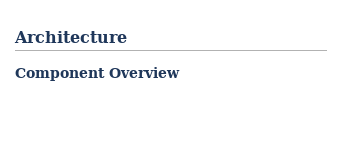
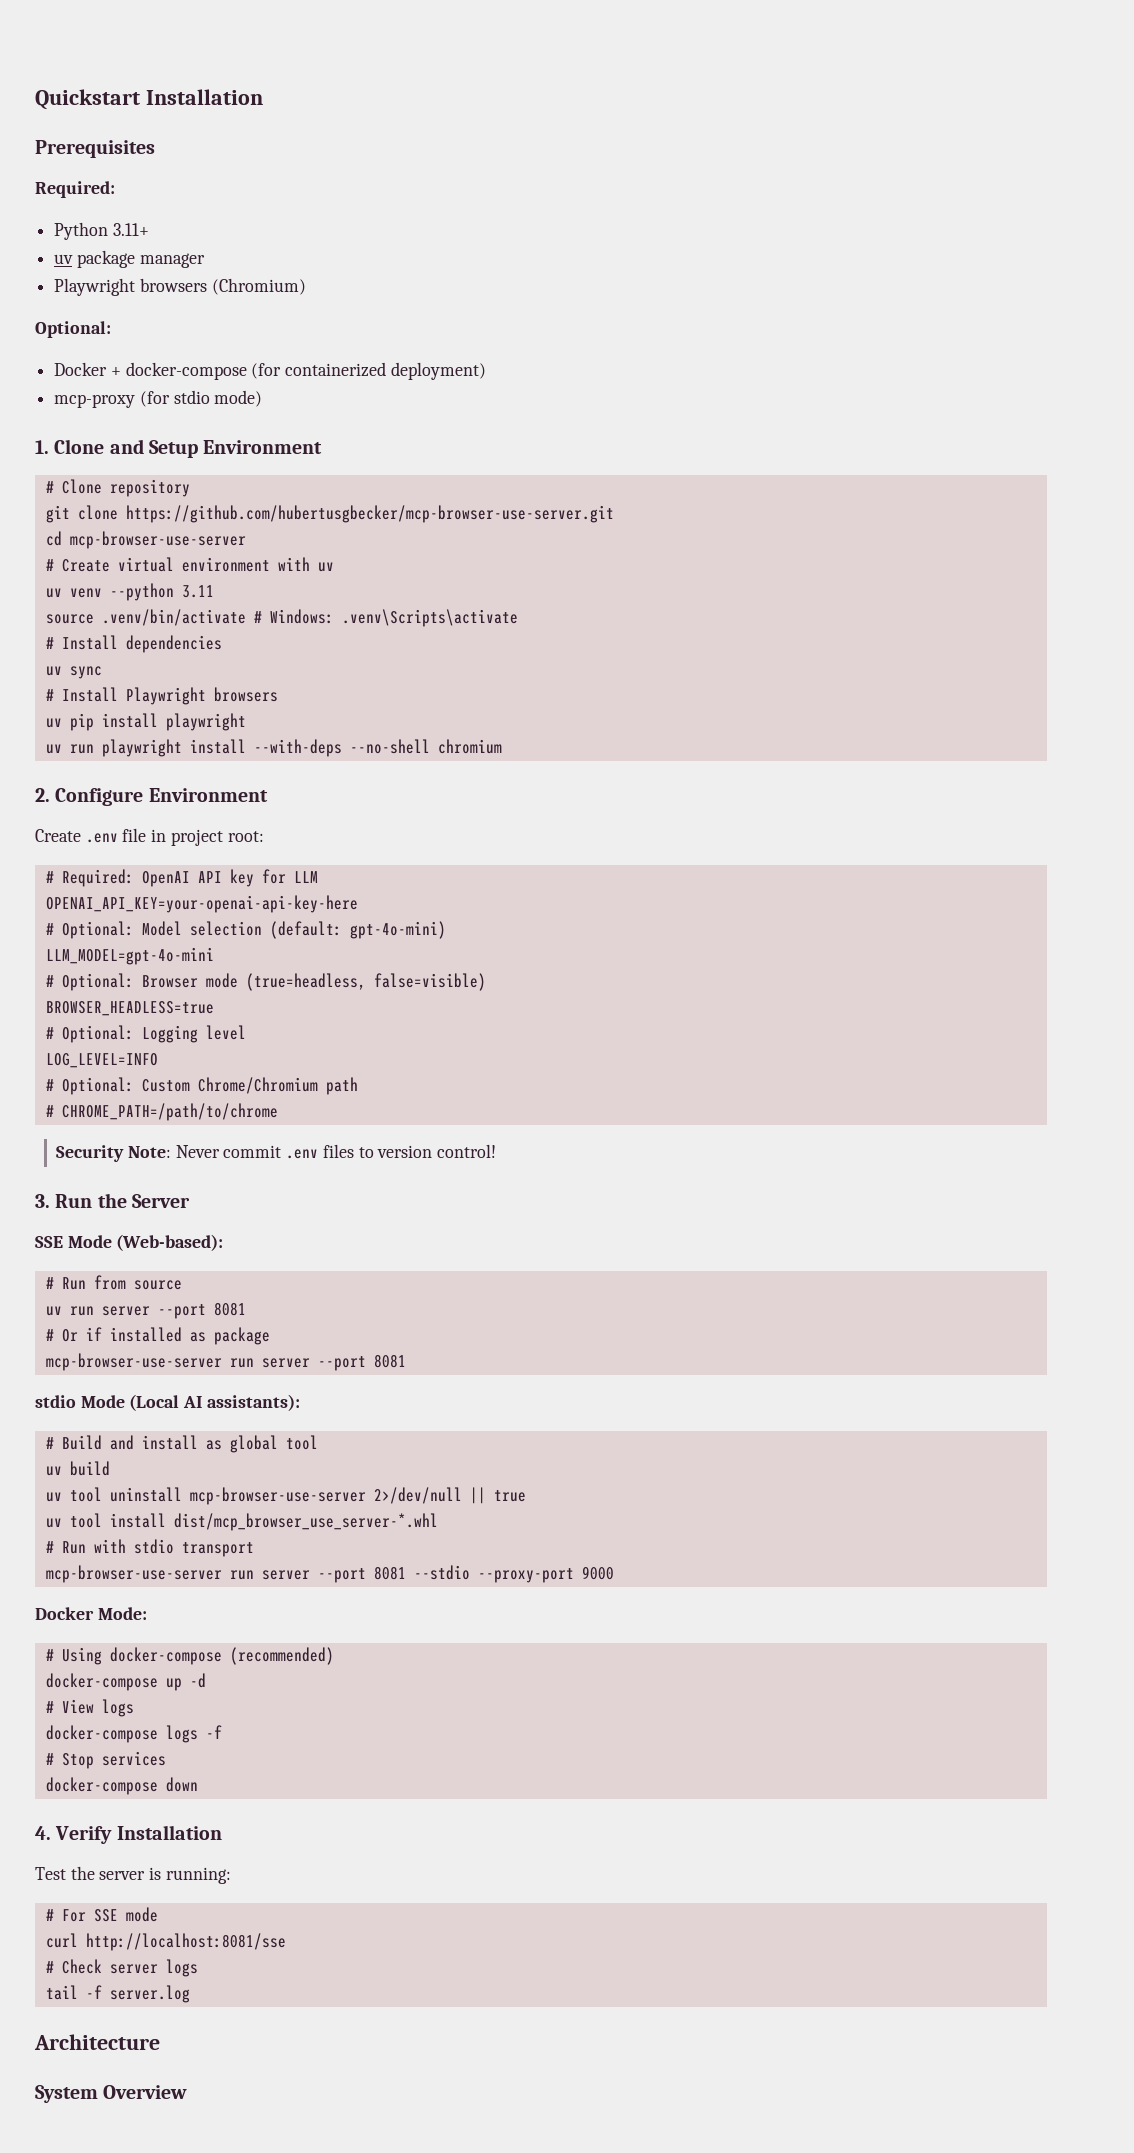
+ Quickstart Installation
+ Prerequisites
+ Required:
+ Python 3.11+
+ uv package manager
+ Playwright browsers (Chromium)
+ Optional:
+ Docker + docker-compose (for containerized deployment)
+ mcp-proxy (for stdio mode)
+ 1. Clone and Setup Environment
+ # Clone repository
+ git clone https://github.com/hubertusgbecker/mcp-browser-use-server.git
+ cd mcp-browser-use-server
+ # Create virtual environment with uv
+ uv venv --python 3.11
+ source .venv/bin/activate # Windows: .venv\Scripts\activate
+ # Install dependencies
+ uv sync
+ # Install Playwright browsers
+ uv pip install playwright
+ uv run playwright install --with-deps --no-shell chromium
+ 2. Configure Environment
+ Create .env file in project root:
+ # Required: OpenAI API key for LLM
+ OPENAI_API_KEY=your-openai-api-key-here
+ # Optional: Model selection (default: gpt-4o-mini)
+ LLM_MODEL=gpt-4o-mini
+ # Optional: Browser mode (true=headless, false=visible)
+ BROWSER_HEADLESS=true
+ # Optional: Logging level
+ LOG_LEVEL=INFO
+ # Optional: Custom Chrome/Chromium path
+ # CHROME_PATH=/path/to/chrome
+ Security Note: Never commit .env files to version control!
+ 3. Run the Server
+ SSE Mode (Web-based):
+ # Run from source
+ uv run server --port 8081
+ # Or if installed as package
+ mcp-browser-use-server run server --port 8081
+ stdio Mode (Local AI assistants):
+ # Build and install as global tool
+ uv build
+ uv tool uninstall mcp-browser-use-server 2>/dev/null || true
+ uv tool install dist/mcp_browser_use_server-*.whl
+ # Run with stdio transport
+ mcp-browser-use-server run server --port 8081 --stdio --proxy-port 9000
+ Docker Mode:
+ # Using docker-compose (recommended)
+ docker-compose up -d
+ # View logs
+ docker-compose logs -f
+ # Stop services
+ docker-compose down
+ 4. Verify Installation
+ Test the server is running:
+ # For SSE mode
+ curl http://localhost:8081/sse
+ # Check server logs
+ tail -f server.log
- Component Overview
+ System Overview

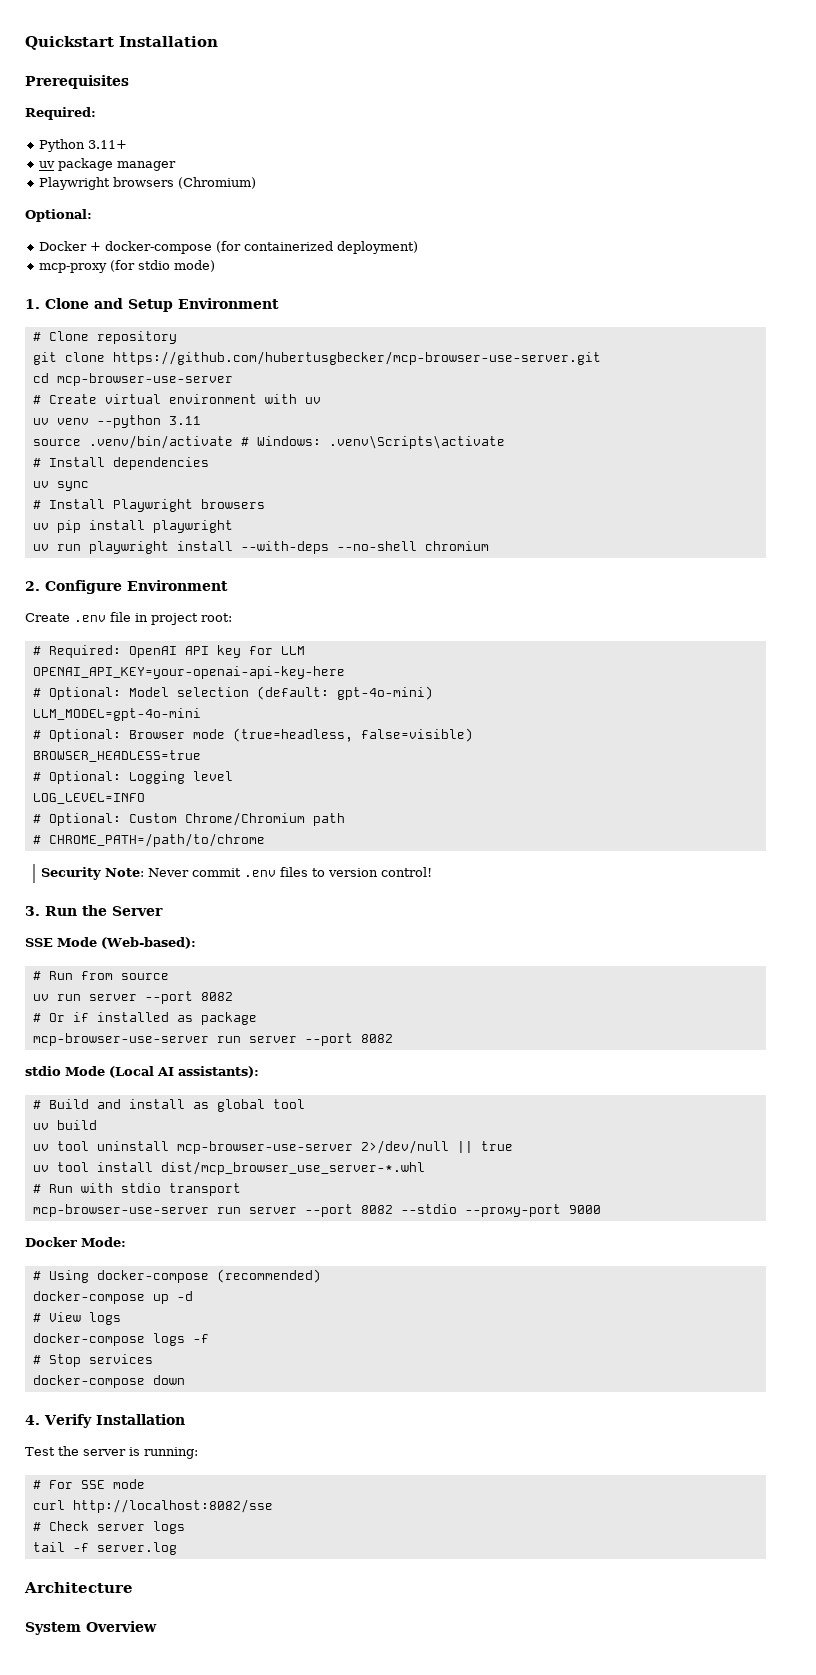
- uv run server --port 8081
+ uv run server --port 8082
  # Or if installed as package
- mcp-browser-use-server run server --port 8081
+ mcp-browser-use-server run server --port 8082
- mcp-browser-use-server run server --port 8081 --stdio --proxy-port 9000
+ mcp-browser-use-server run server --port 8082 --stdio --proxy-port 9000
- curl http://localhost:8081/sse
+ curl http://localhost:8082/sse

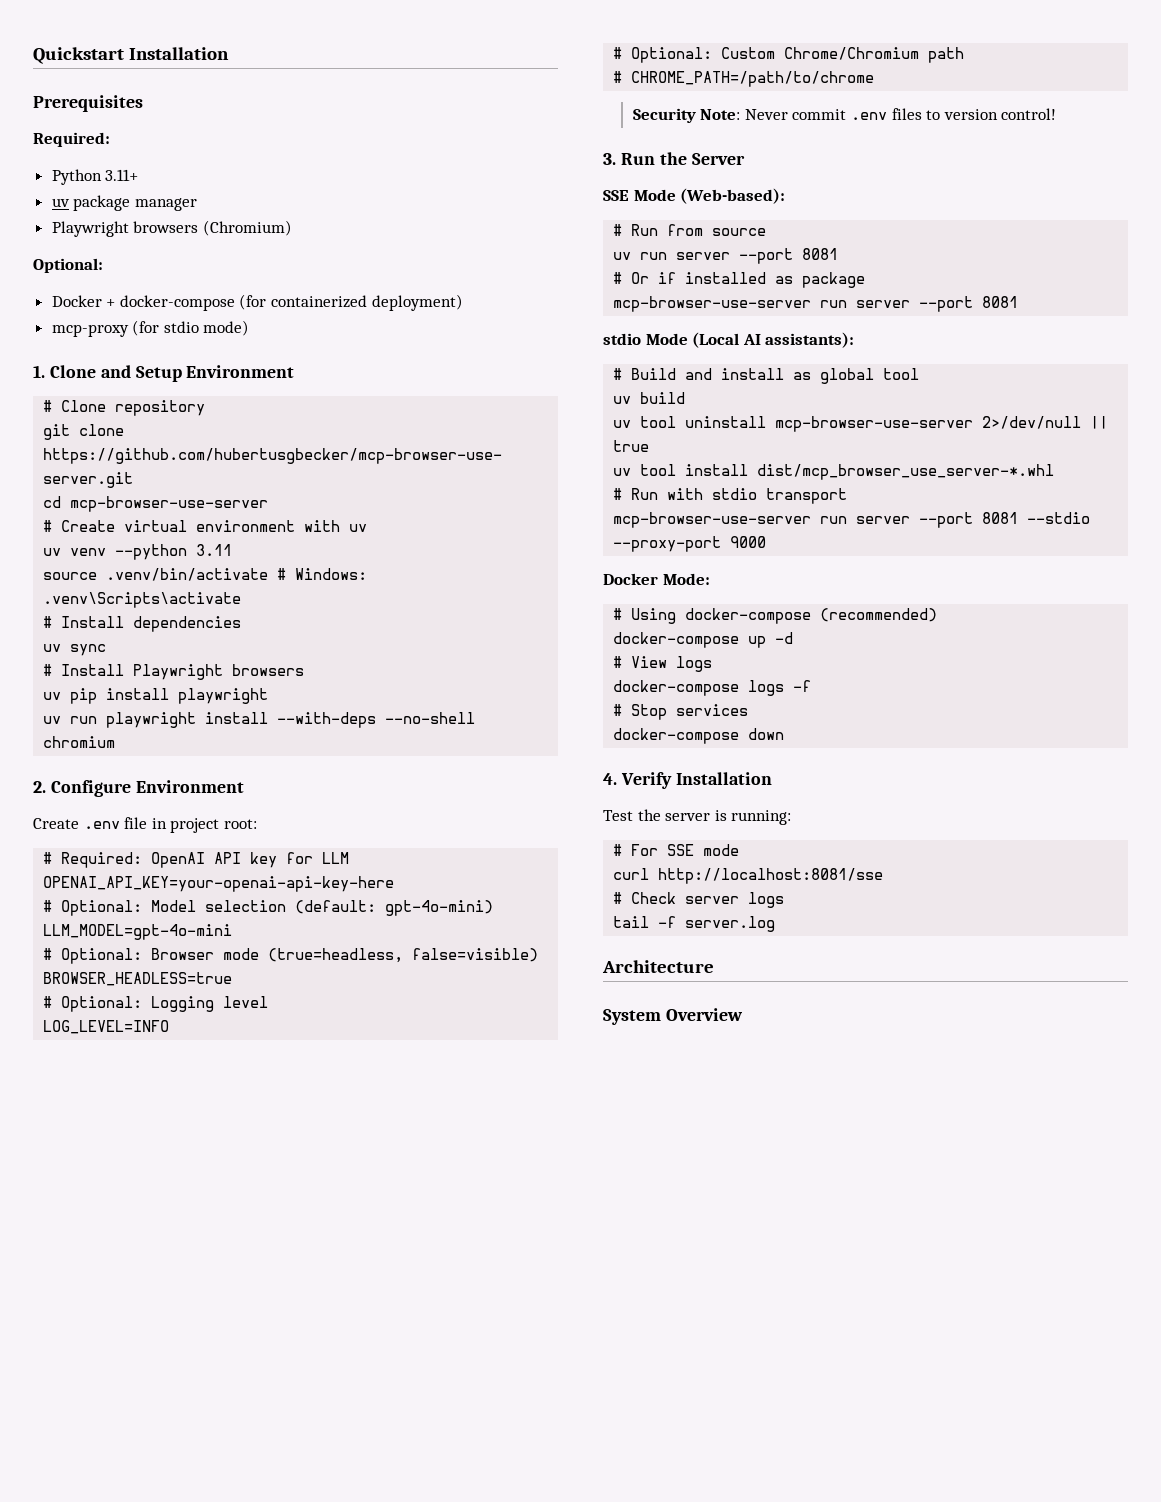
- uv run server --port 8082
+ uv run server --port 8081
  # Or if installed as package
- mcp-browser-use-server run server --port 8082
+ mcp-browser-use-server run server --port 8081
- mcp-browser-use-server run server --port 8082 --stdio --proxy-port 9000
+ mcp-browser-use-server run server --port 8081 --stdio --proxy-port 9000
- curl http://localhost:8082/sse
+ curl http://localhost:8081/sse

